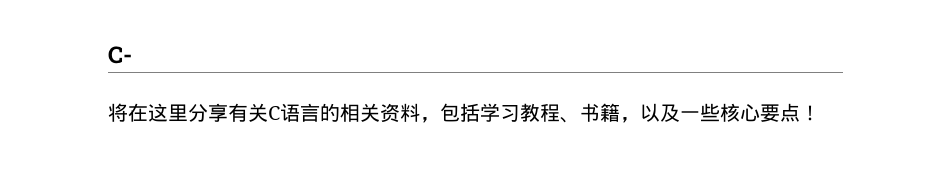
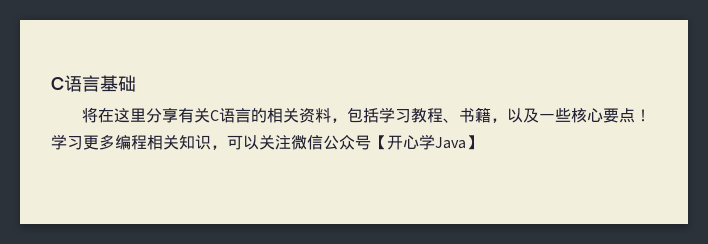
- C-
+ C语言基础
+ 学习更多编程相关知识，可以关注微信公众号【开心学Java】

